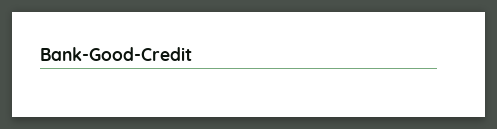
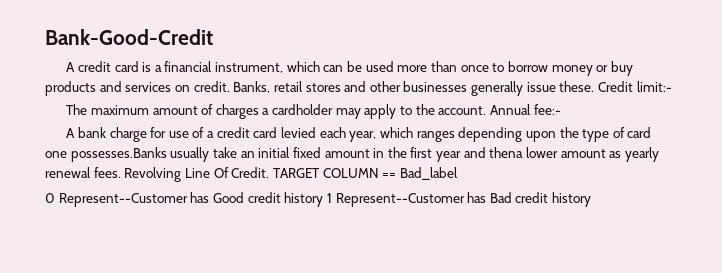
+ A credit card is a financial instrument, which can be used more than once to borrow money or buy products and services on credit. Banks, retail stores and other businesses generally issue these. Credit limit:-
+ The maximum amount of charges a cardholder may apply to the account. Annual fee:-
+ A bank charge for use of a credit card levied each year, which ranges depending upon the type of card one possesses.Banks usually take an initial fixed amount in the first year and thena lower amount as yearly renewal fees. Revolving Line Of Credit. TARGET COLUMN == Bad_label
+ 0 Represent--Customer has Good credit history 1 Represent--Customer has Bad credit history

